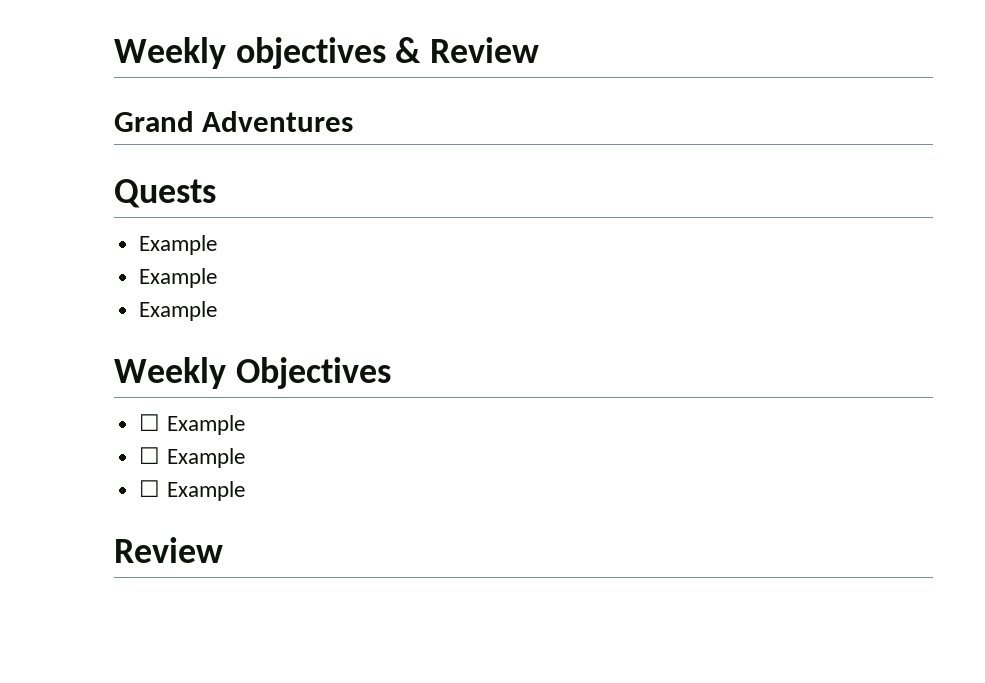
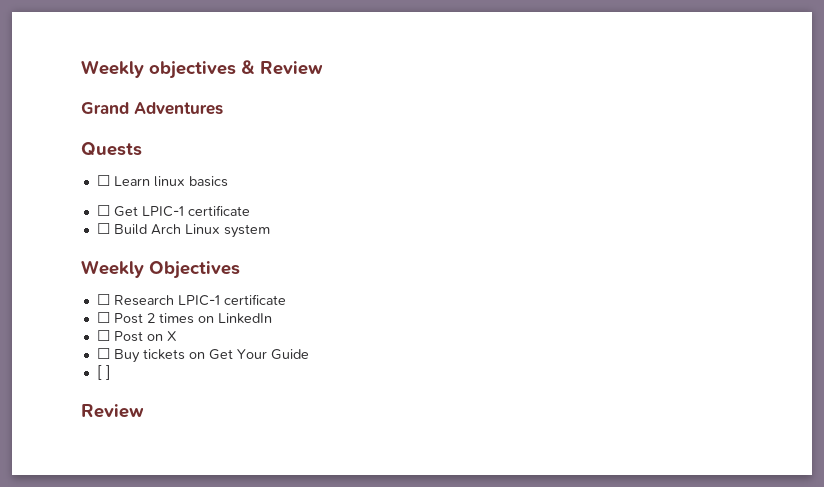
  Quests
- Example
- Example
- Example
+ ☐ Learn linux basics
+ ☐ Get LPIC-1 certificate
+ ☐ Build Arch Linux system
  Weekly Objectives
- ☐ Example
- ☐ Example
- ☐ Example
+ ☐ Research LPIC-1 certificate
+ ☐ Post 2 times on LinkedIn
+ ☐ Post on X
+ ☐ Buy tickets on Get Your Guide
+ [ ]

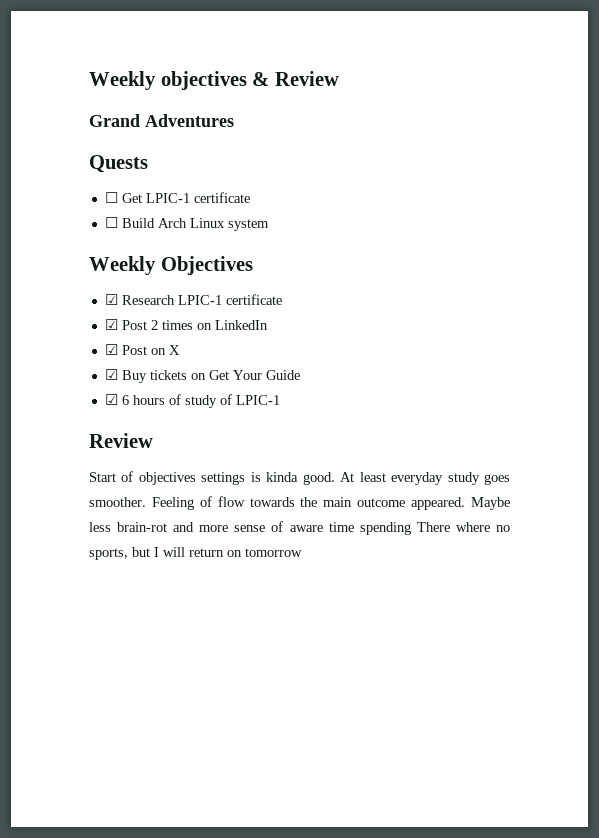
- ☐ Learn linux basics
- ☐ Research LPIC-1 certificate
+ ☑ Research LPIC-1 certificate
- ☐ Post 2 times on LinkedIn
+ ☑ Post 2 times on LinkedIn
- ☐ Post on X
+ ☑ Post on X
- ☐ Buy tickets on Get Your Guide
+ ☑ Buy tickets on Get Your Guide
- [ ]
+ ☑ 6 hours of study of LPIC-1
  Review
+ Start of objectives settings is kinda good. At least everyday study goes smoother. Feeling of flow towards the main outcome appeared. Maybe less brain-rot and more sense of aware time spending There where no sports, but I will return on tomorrow

